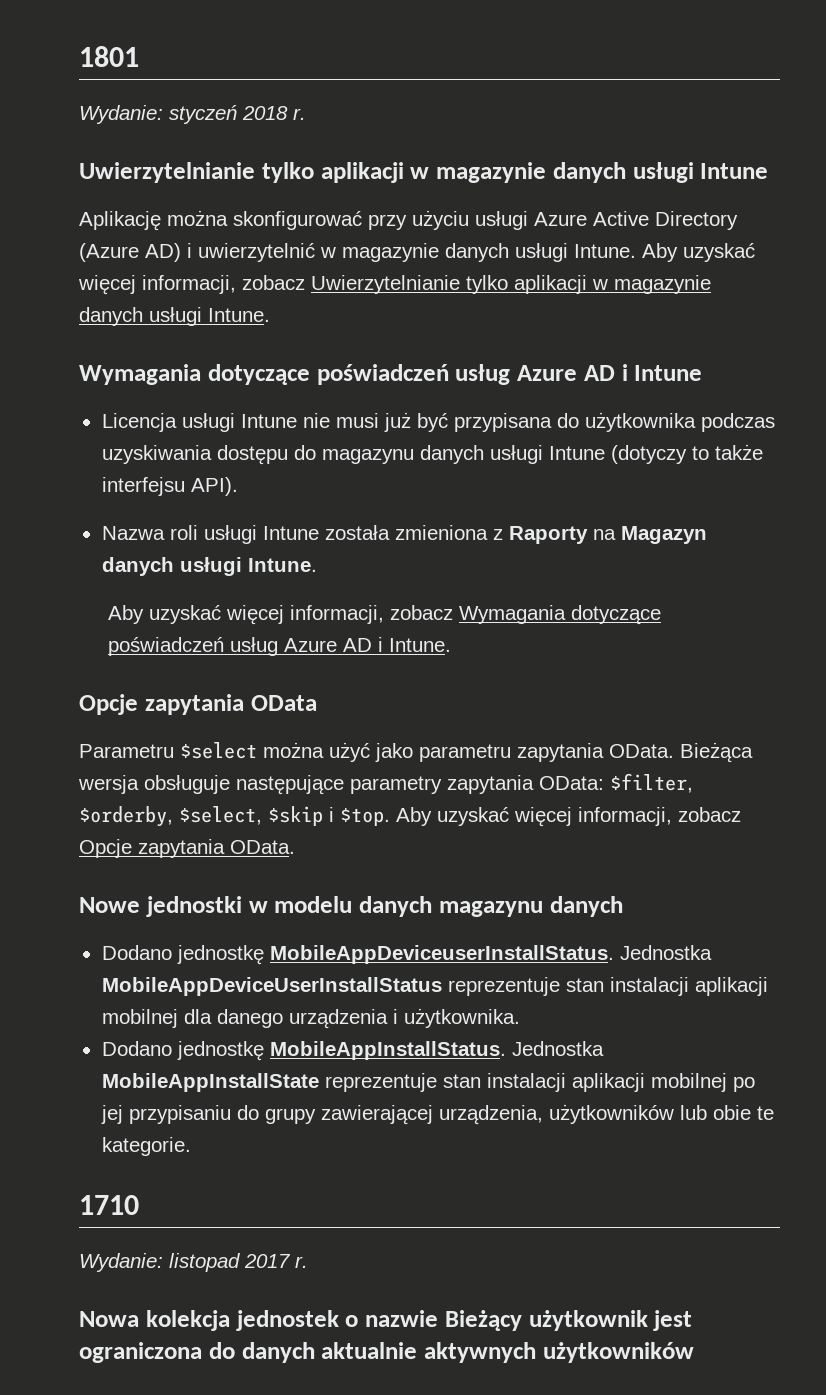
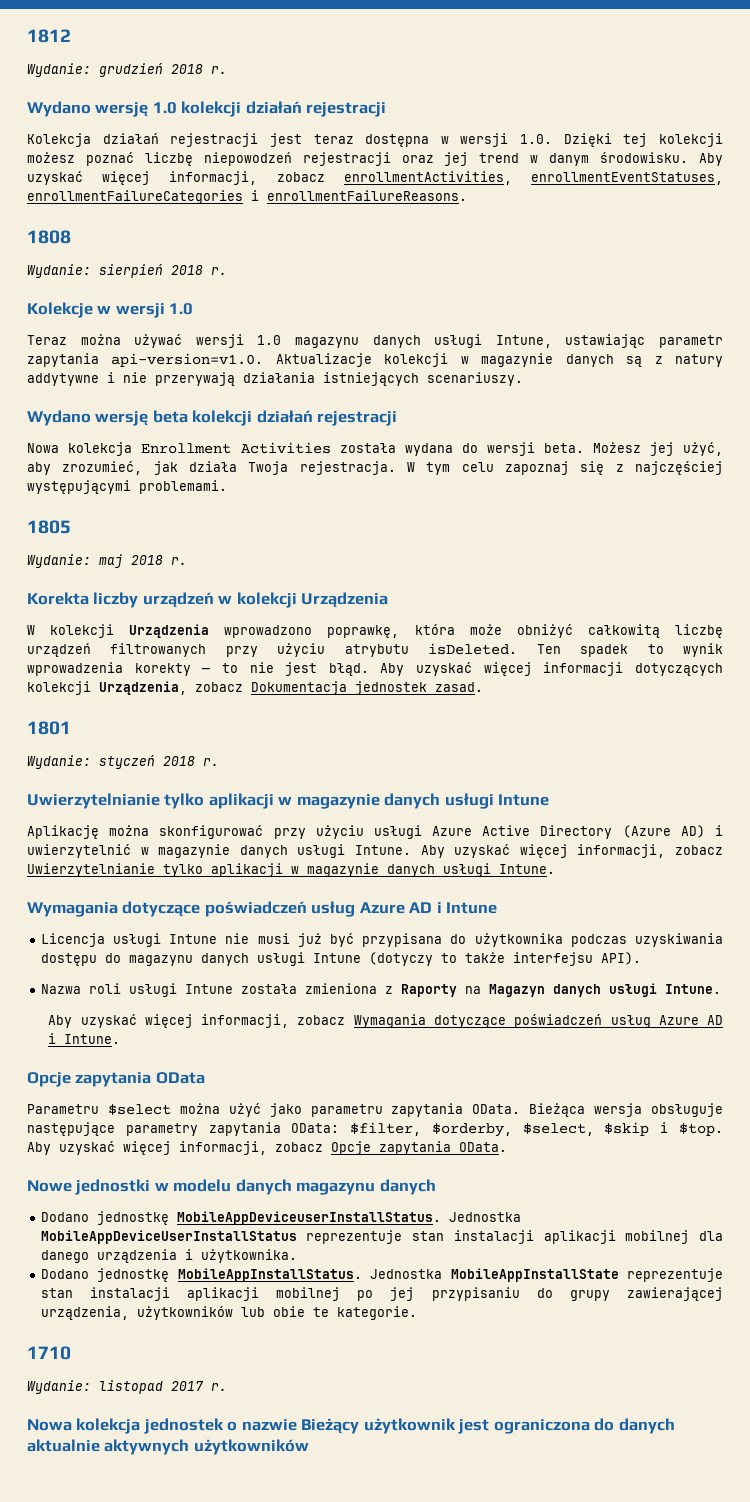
+ 1812
+ Wydanie: grudzień 2018 r.
+ Wydano wersję 1.0 kolekcji działań rejestracji
+ Kolekcja działań rejestracji jest teraz dostępna w wersji 1.0. Dzięki tej kolekcji możesz poznać liczbę niepowodzeń rejestracji oraz jej trend w danym środowisku. Aby uzyskać więcej informacji, zobacz enrollmentActivities, enrollmentEventStatuses, enrollmentFailureCategories i enrollmentFailureReasons.
+ 1808
+ Wydanie: sierpień 2018 r.
+ Kolekcje w wersji 1.0
+ Teraz można używać wersji 1.0 magazynu danych usługi Intune, ustawiając parametr zapytania api-version=v1.0. Aktualizacje kolekcji w magazynie danych są z natury addytywne i nie przerywają działania istniejących scenariuszy.
+ Wydano wersję beta kolekcji działań rejestracji
+ Nowa kolekcja Enrollment Activities została wydana do wersji beta. Możesz jej użyć, aby zrozumieć, jak działa Twoja rejestracja. W tym celu zapoznaj się z najczęściej występującymi problemami.
+ 1805
+ Wydanie: maj 2018 r.
+ Korekta liczby urządzeń w kolekcji Urządzenia
+ W kolekcji Urządzenia wprowadzono poprawkę, która może obniżyć całkowitą liczbę urządzeń filtrowanych przy użyciu atrybutu isDeleted. Ten spadek to wynik wprowadzenia korekty — to nie jest błąd. Aby uzyskać więcej informacji dotyczących kolekcji Urządzenia, zobacz Dokumentacja jednostek zasad.

